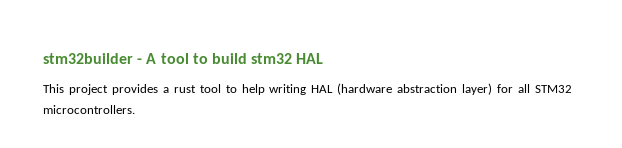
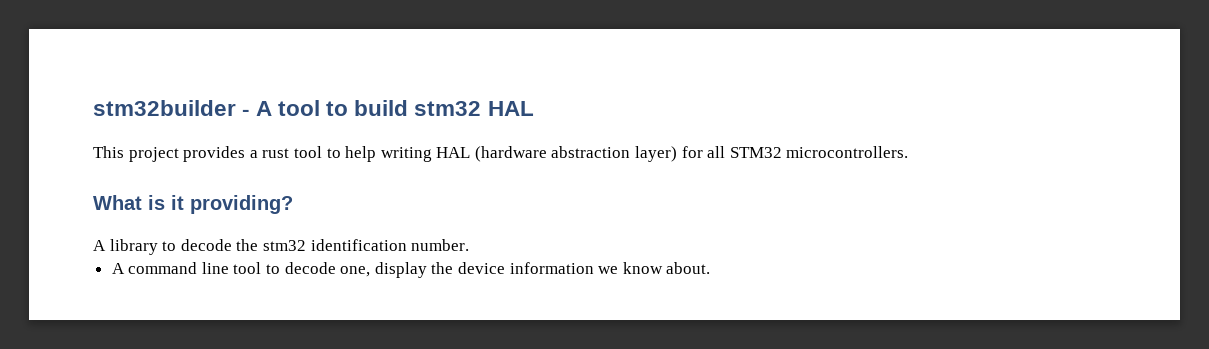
+ What is it providing?
+ A library to decode the stm32 identification number.
+ A command line tool to decode one, display the device information we know about.

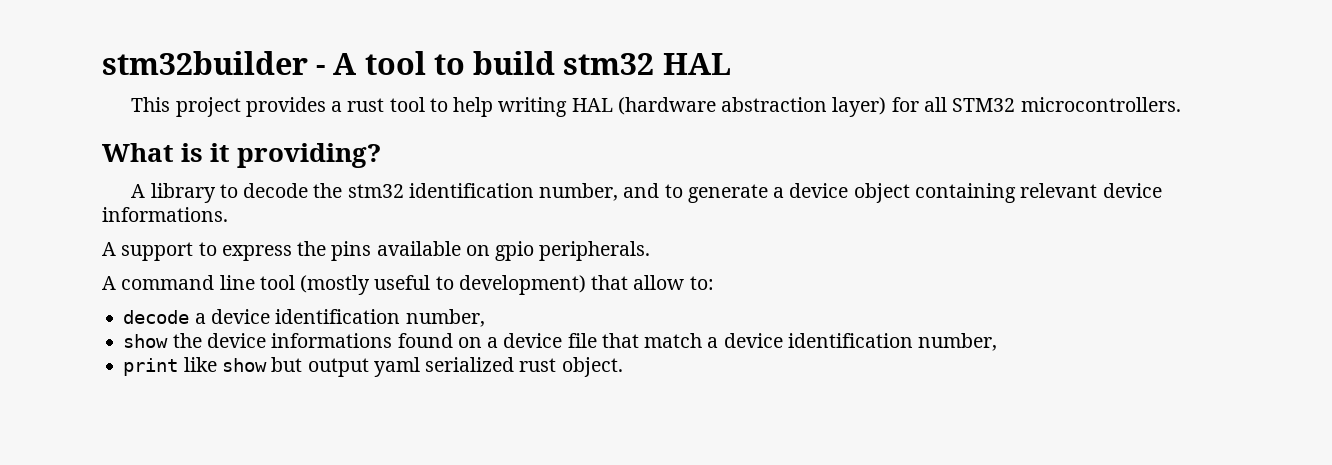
- A library to decode the stm32 identification number.
- A command line tool to decode one, display the device information we know about.
+ A library to decode the stm32 identification number, and to generate a device object containing relevant device informations.
+ A support to express the pins available on gpio peripherals.
+ A command line tool (mostly useful to development) that allow to:
+ decode a device identification number,
+ show the device informations found on a device file that match a device identification number,
+ print like show but output yaml serialized rust object.

